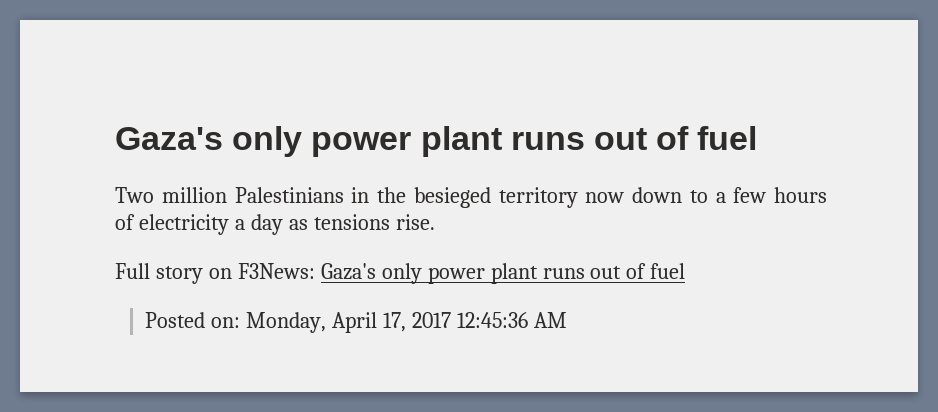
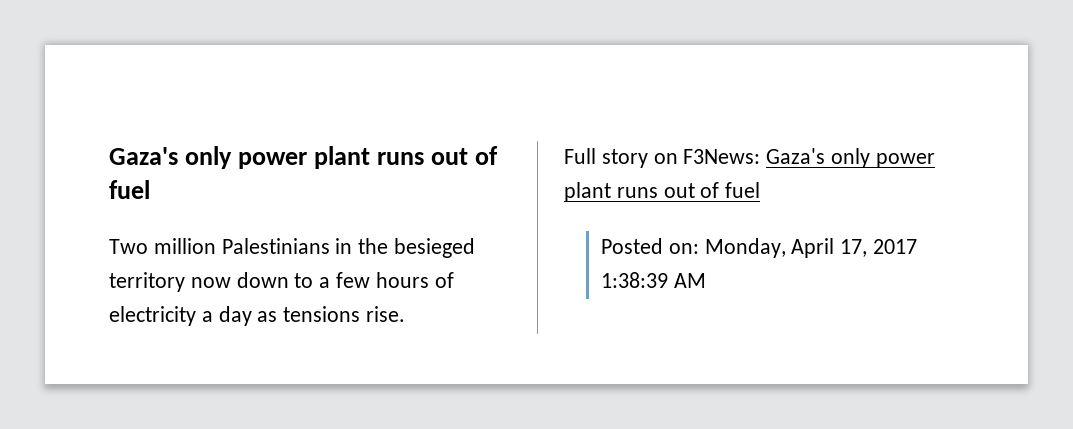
- Posted on: Monday, April 17, 2017 12:45:36 AM
+ Posted on: Monday, April 17, 2017 1:38:39 AM

